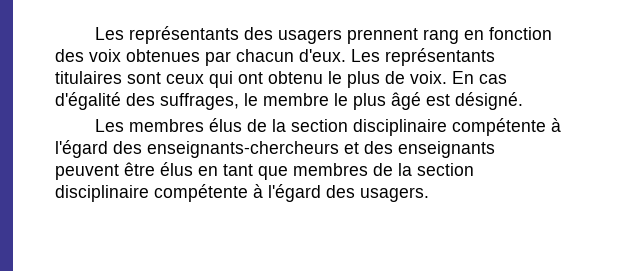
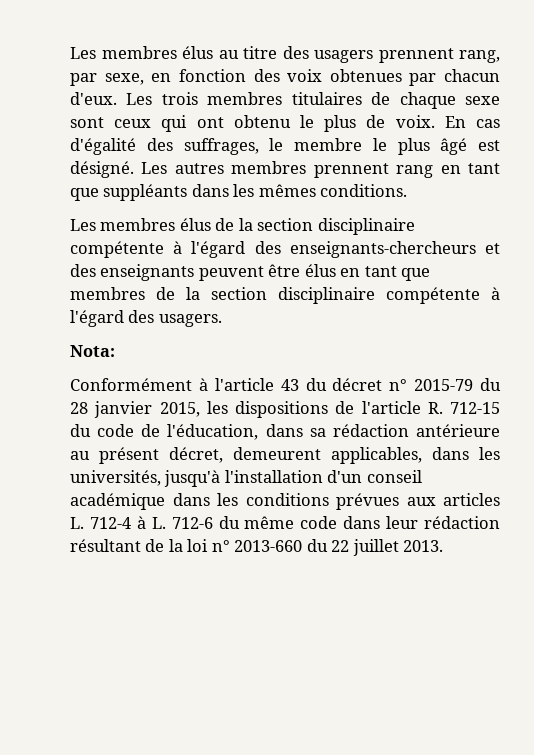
- Les représentants des usagers prennent rang en fonction des voix obtenues par chacun d'eux.
+ Les membres élus au titre des usagers prennent rang, par sexe, en fonction des voix obtenues par chacun d'eux.
- Les représentants titulaires sont ceux qui ont obtenu le plus de voix.
+ Les trois membres titulaires de chaque sexe sont ceux qui ont obtenu le plus de voix.
+ Les autres membres prennent rang en tant que suppléants dans les mêmes conditions.
+ Nota:
+ Conformément à l'article 43 du décret n° 2015-79 du 28 janvier 2015, les dispositions de l'article R. 712-15 du code de l'éducation, dans sa rédaction antérieure au présent décret, demeurent applicables, dans les universités, jusqu'à l'installation d'un conseil académique dans les conditions prévues aux articles L. 712-4 à L. 712-6 du même code dans leur rédaction résultant de la loi n° 2013-660 du 22 juillet 2013.

